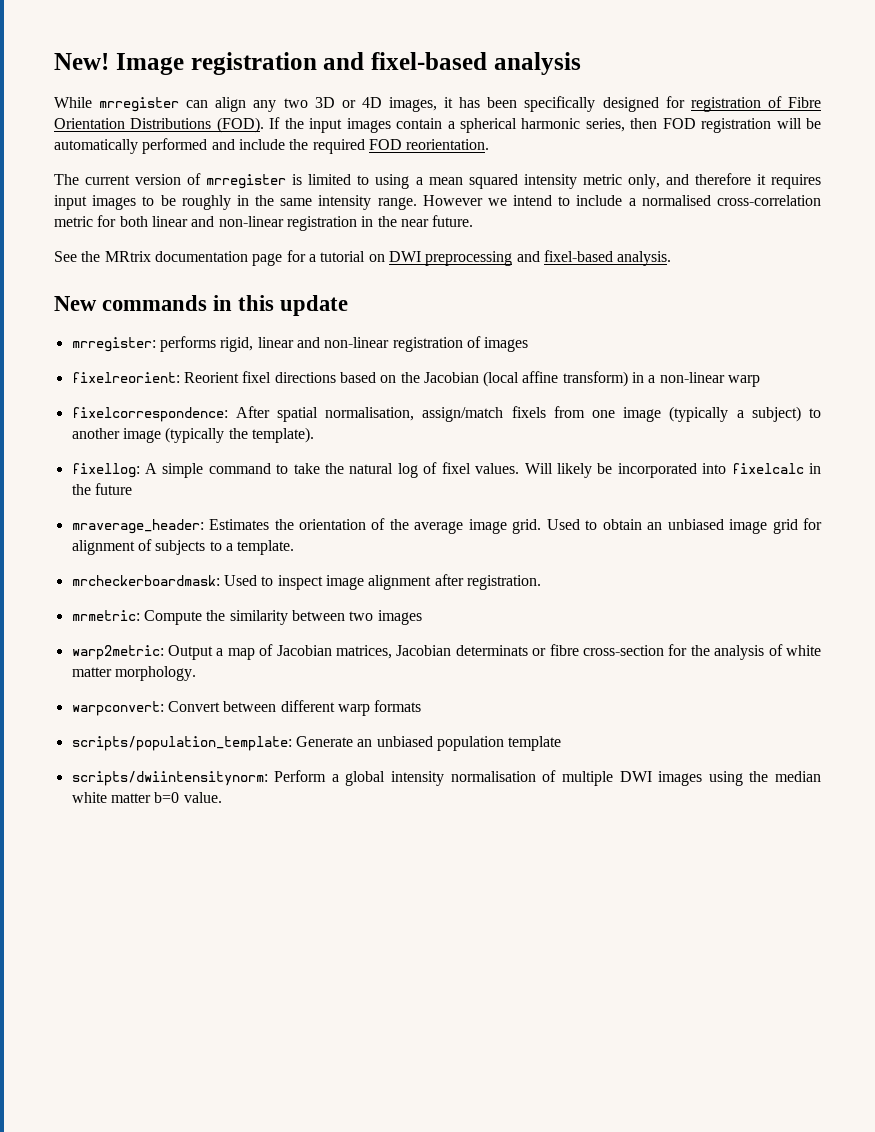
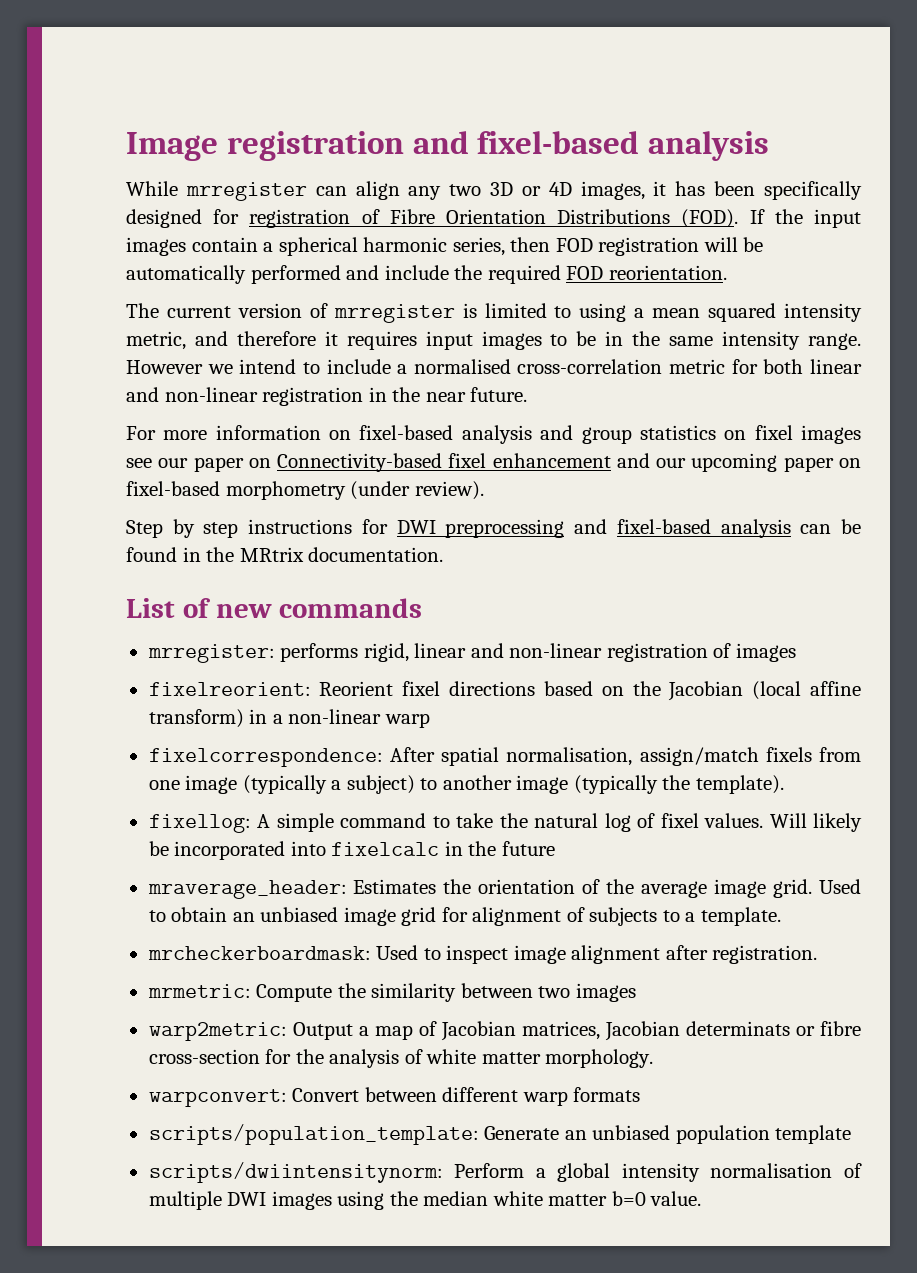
- New!
- The current version of mrregister is limited to using a mean squared intensity metric only, and therefore it requires input images to be roughly in the same intensity range.
+ The current version of mrregister is limited to using a mean squared intensity metric, and therefore it requires input images to be in the same intensity range.
- See the MRtrix documentation page for a tutorial on DWI preprocessing and fixel-based analysis.
- New commands in this update
+ For more information on fixel-based analysis and group statistics on fixel images see our paper on Connectivity-based fixel enhancement and our upcoming paper on fixel-based morphometry (under review).
+ Step by step instructions for DWI preprocessing and fixel-based analysis can be found in the MRtrix documentation.
+ List of new commands

